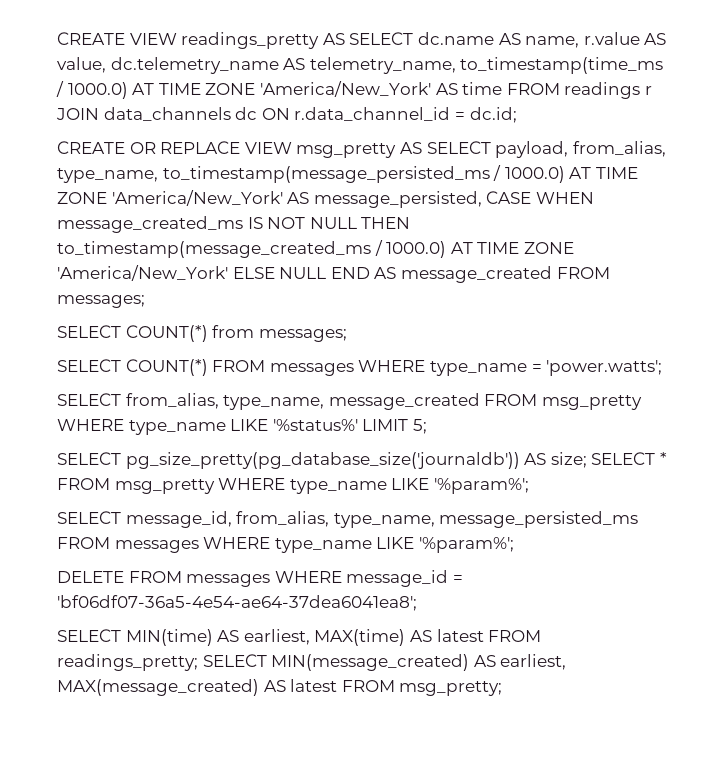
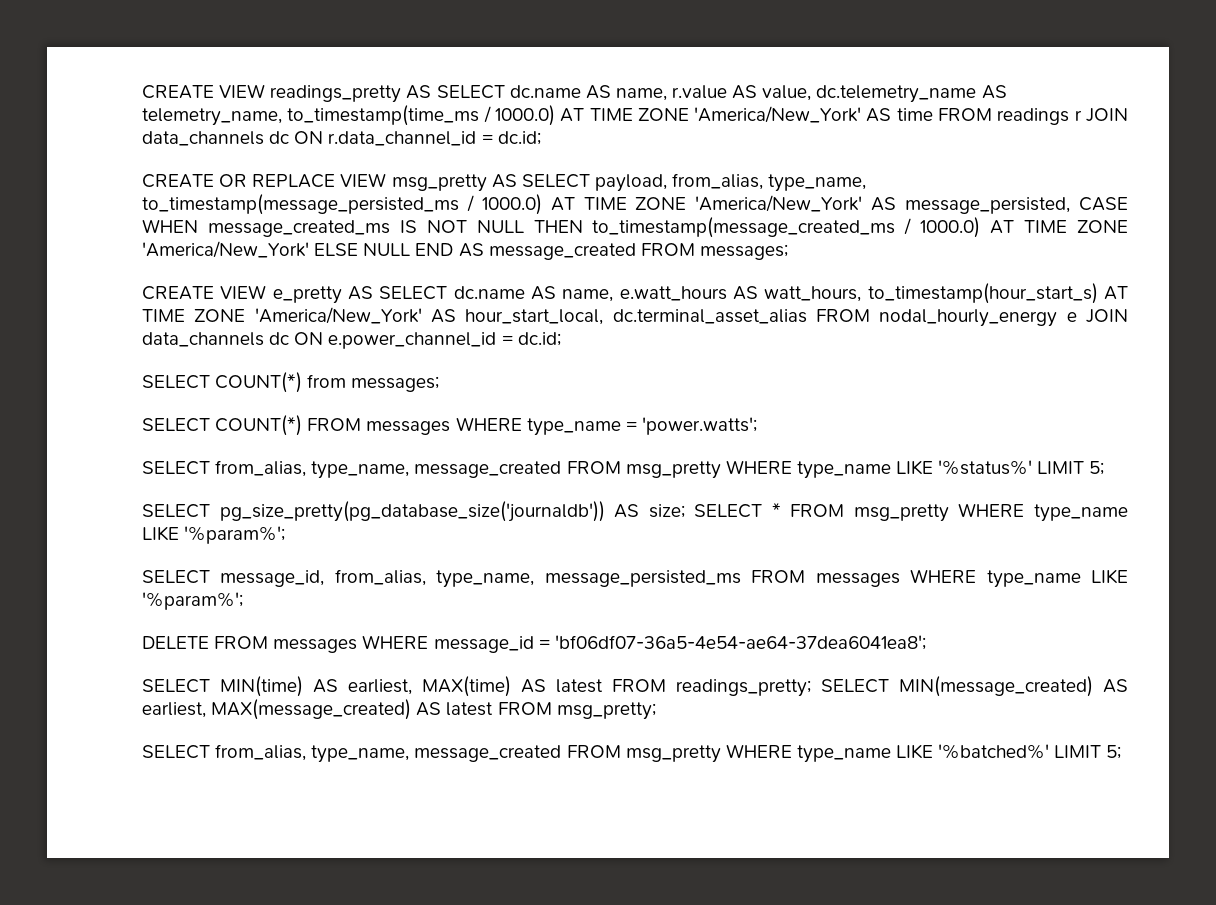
+ CREATE VIEW e_pretty AS SELECT dc.name AS name, e.watt_hours AS watt_hours, to_timestamp(hour_start_s) AT TIME ZONE 'America/New_York' AS hour_start_local, dc.terminal_asset_alias FROM nodal_hourly_energy e JOIN data_channels dc ON e.power_channel_id = dc.id;
+ SELECT from_alias, type_name, message_created FROM msg_pretty WHERE type_name LIKE '%batched%' LIMIT 5;

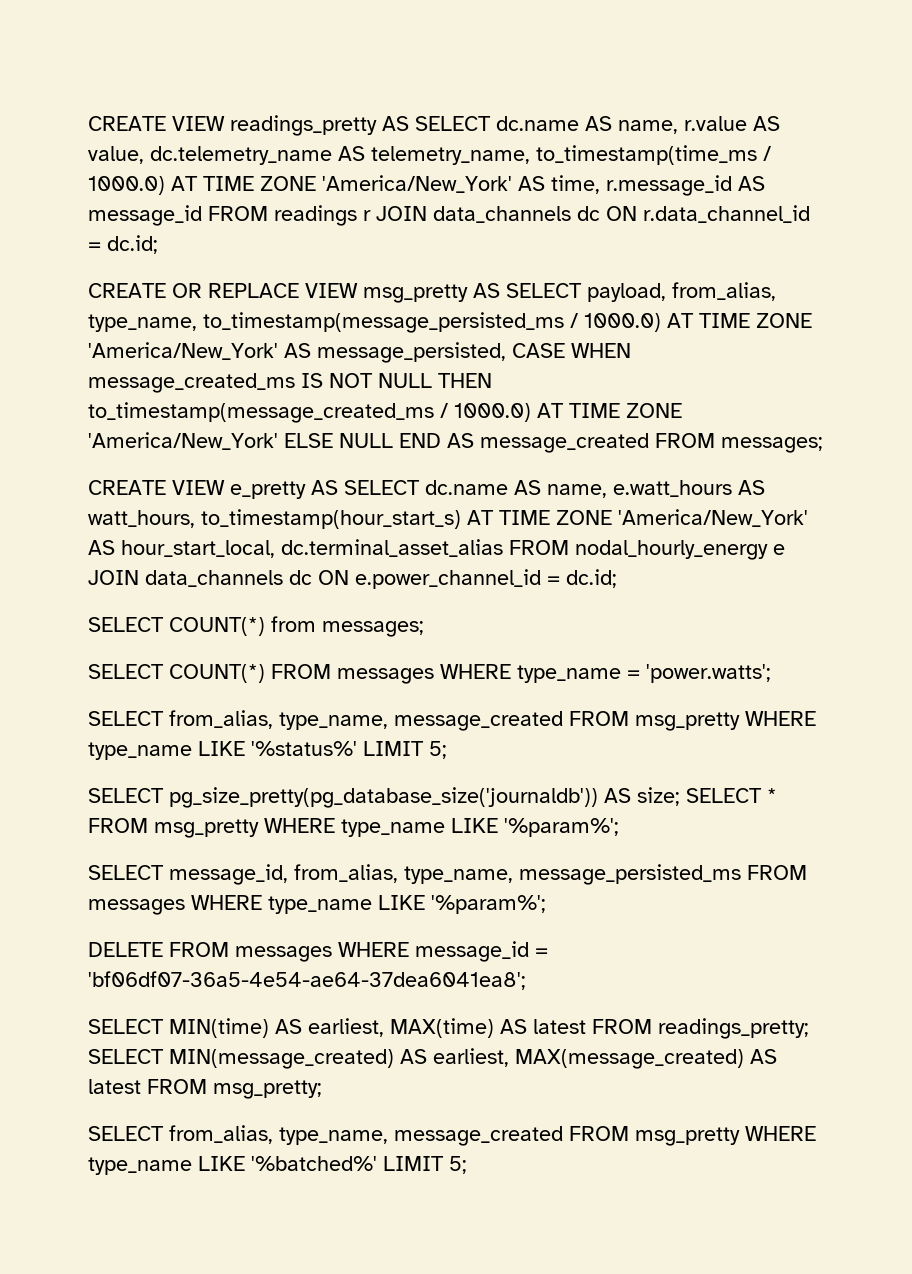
- CREATE VIEW readings_pretty AS SELECT dc.name AS name, r.value AS value, dc.telemetry_name AS telemetry_name, to_timestamp(time_ms / 1000.0) AT TIME ZONE 'America/New_York' AS time FROM readings r JOIN data_channels dc ON r.data_channel_id = dc.id;
+ CREATE VIEW readings_pretty AS SELECT dc.name AS name, r.value AS value, dc.telemetry_name AS telemetry_name, to_timestamp(time_ms / 1000.0) AT TIME ZONE 'America/New_York' AS time, r.message_id AS message_id FROM readings r JOIN data_channels dc ON r.data_channel_id = dc.id;

